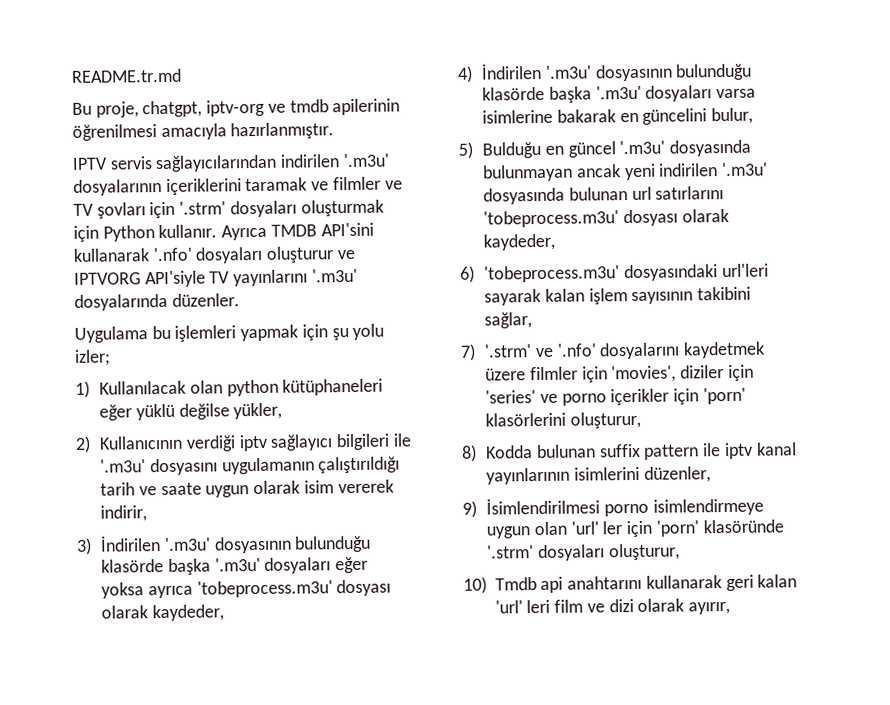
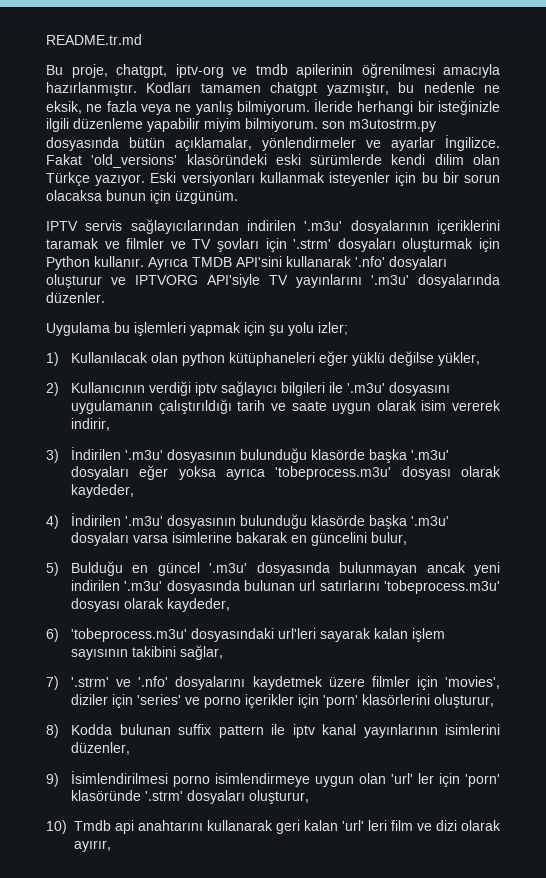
+ Kodları tamamen chatgpt yazmıştır, bu nedenle ne eksik, ne fazla veya ne yanlış bilmiyorum. İleride herhangi bir isteğinizle ilgili düzenleme yapabilir miyim bilmiyorum. son m3utostrm.py dosyasında bütün açıklamalar, yönlendirmeler ve ayarlar İngilizce. Fakat 'old_versions' klasöründeki eski sürümlerde kendi dilim olan Türkçe yazıyor. Eski versiyonları kullanmak isteyenler için bu bir sorun olacaksa bunun için üzgünüm.

